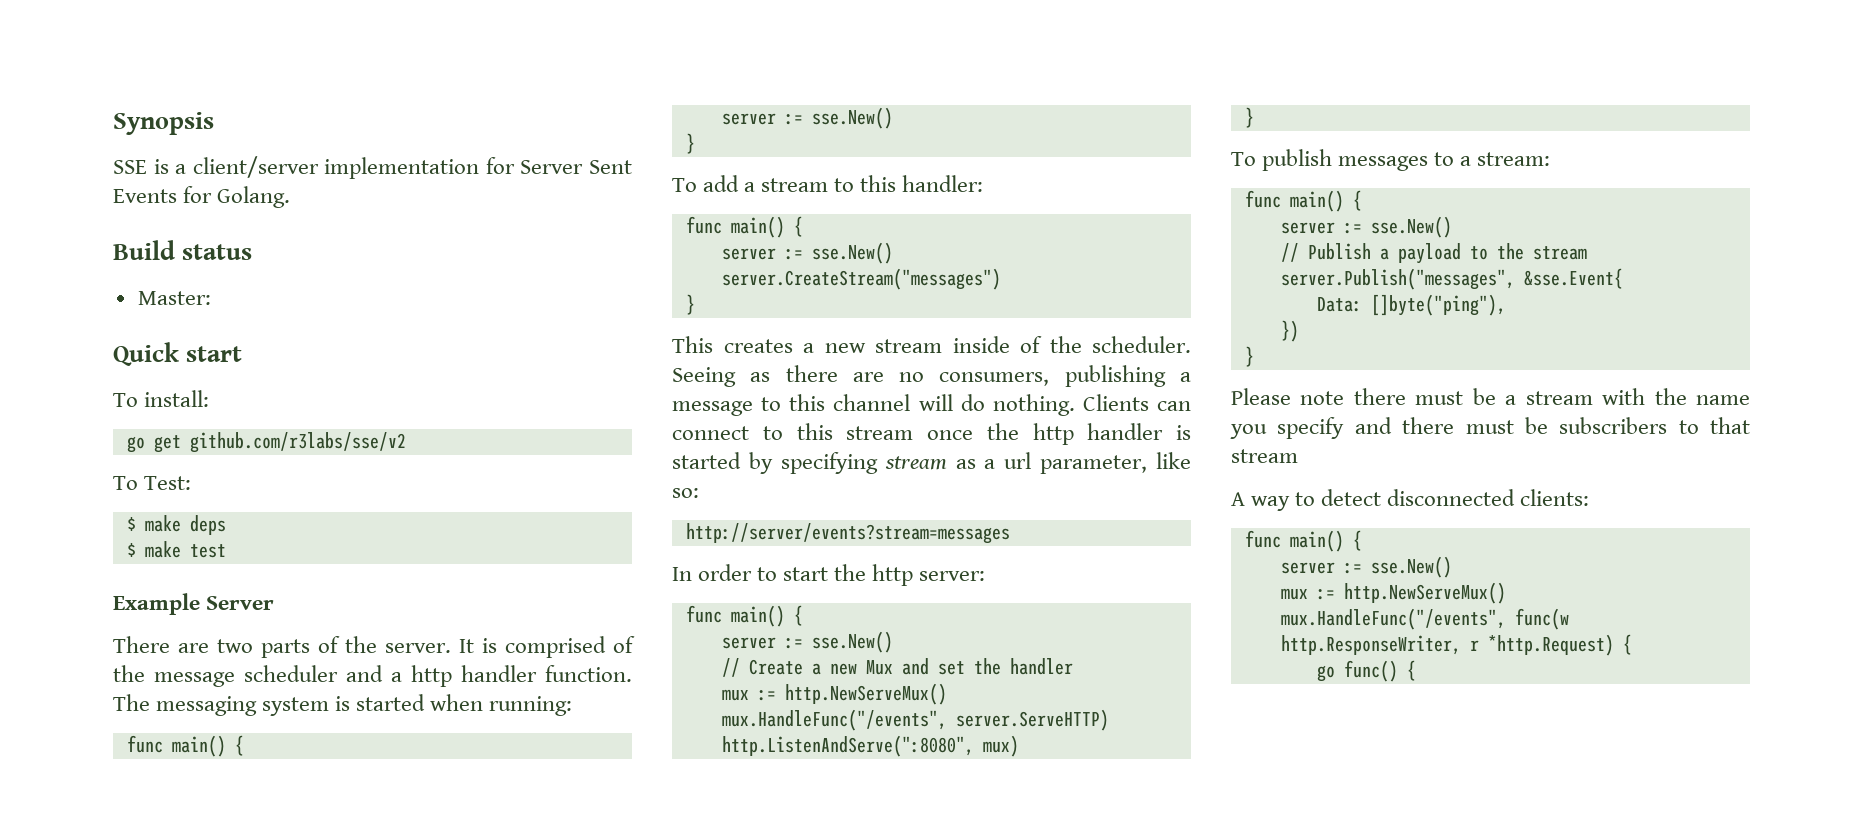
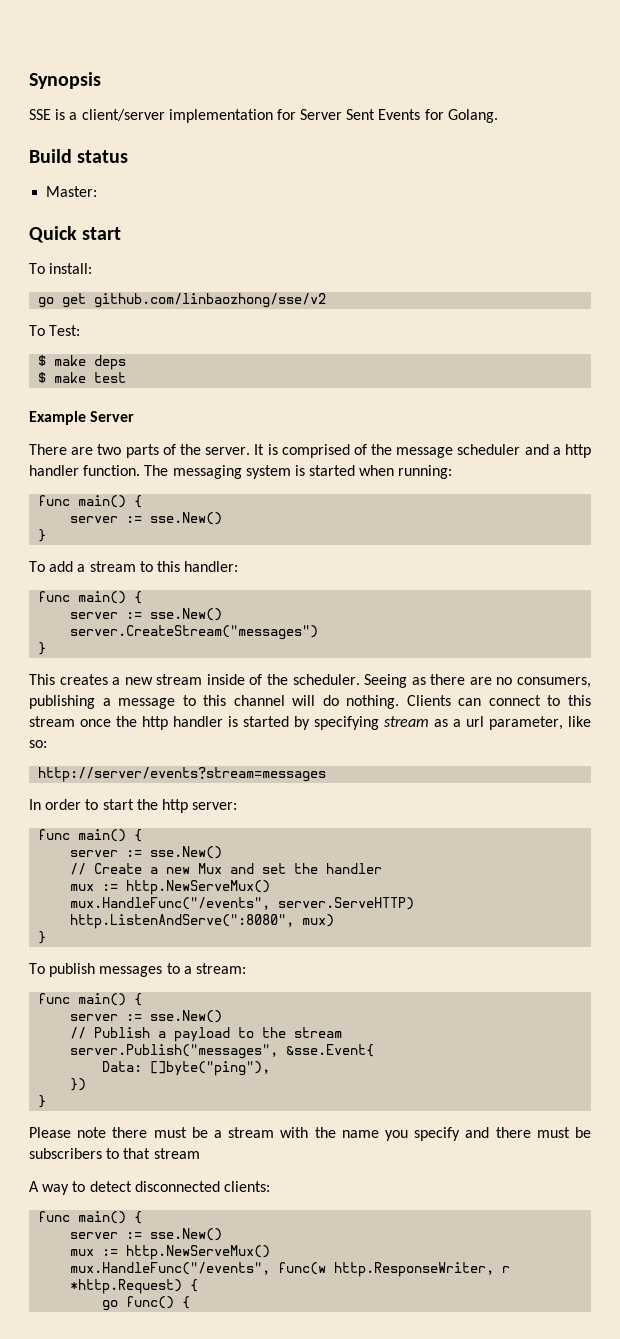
- go get github.com/r3labs/sse/v2
+ go get github.com/linbaozhong/sse/v2

